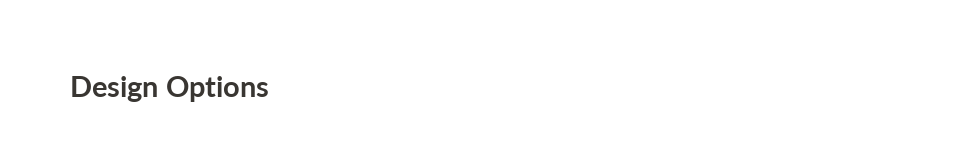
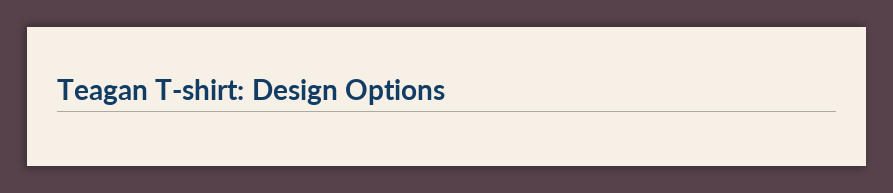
- Design Options
+ Teagan T-shirt: Design Options

